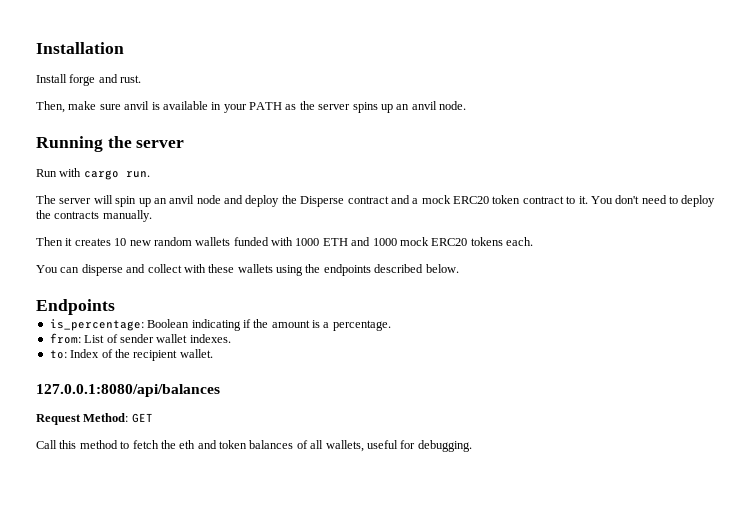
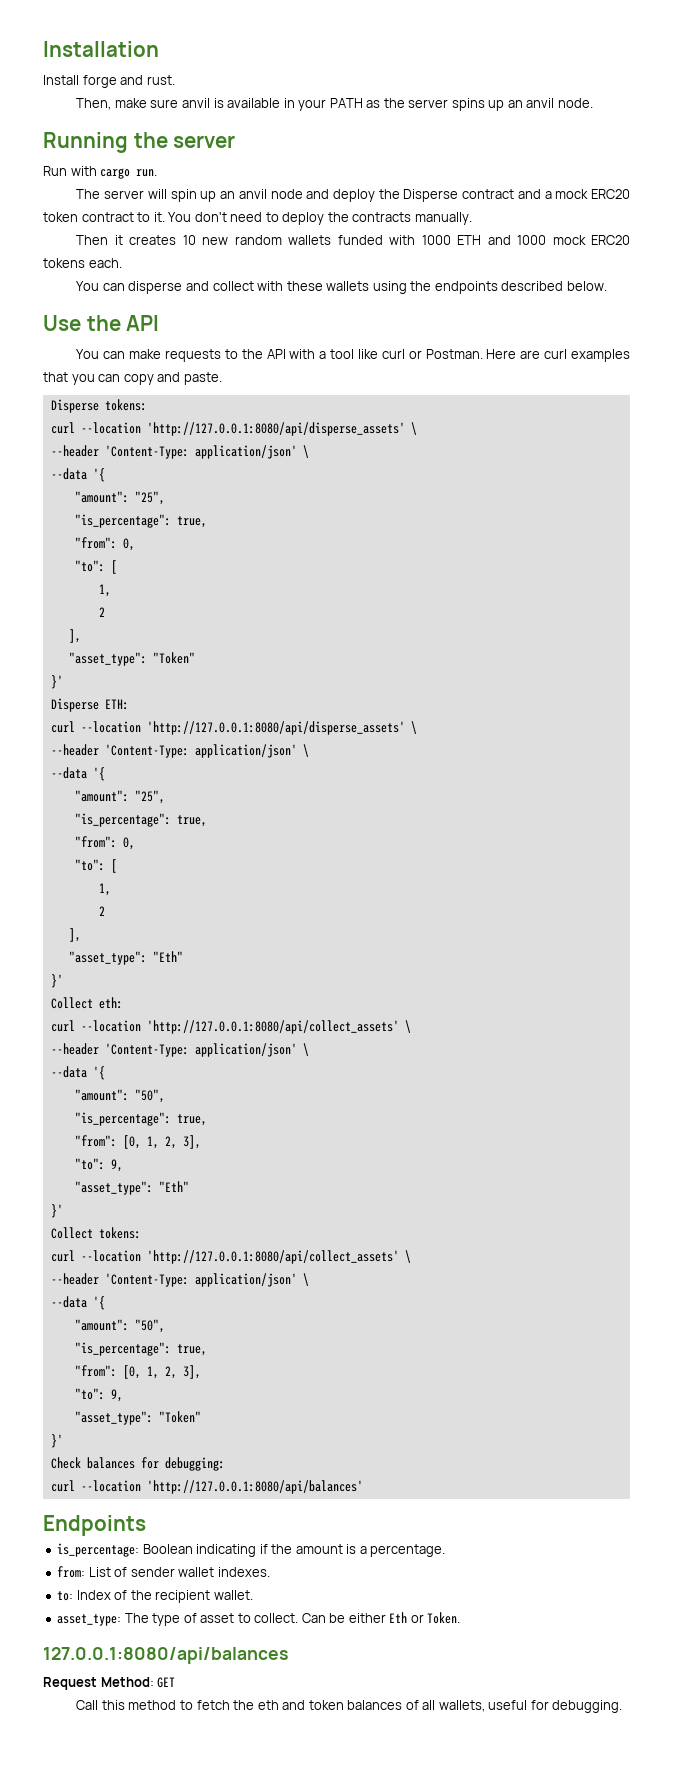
+ Use the API
+ You can make requests to the API with a tool like curl or Postman. Here are curl examples that you can copy and paste.
+ Disperse tokens:
+ curl --location 'http://127.0.0.1:8080/api/disperse_assets' \
+ --header 'Content-Type: application/json' \
+ --data '{
+ "amount": "25",
+ "is_percentage": true,
+ "from": 0,
+ "to": [
+ 1,
+ 2
+ ],
+ "asset_type": "Token"
+ }'
+ Disperse ETH:
+ curl --location 'http://127.0.0.1:8080/api/disperse_assets' \
+ --header 'Content-Type: application/json' \
+ --data '{
+ "amount": "25",
+ "is_percentage": true,
+ "from": 0,
+ "to": [
+ 1,
+ 2
+ ],
+ "asset_type": "Eth"
+ }'
+ Collect eth:
+ curl --location 'http://127.0.0.1:8080/api/collect_assets' \
+ --header 'Content-Type: application/json' \
+ --data '{
+ "amount": "50",
+ "is_percentage": true,
+ "from": [0, 1, 2, 3],
+ "to": 9,
+ "asset_type": "Eth"
+ }'
+ Collect tokens:
+ curl --location 'http://127.0.0.1:8080/api/collect_assets' \
+ --header 'Content-Type: application/json' \
+ --data '{
+ "amount": "50",
+ "is_percentage": true,
+ "from": [0, 1, 2, 3],
+ "to": 9,
+ "asset_type": "Token"
+ }'
+ Check balances for debugging:
+ curl --location 'http://127.0.0.1:8080/api/balances'
+ asset_type: The type of asset to collect. Can be either Eth or Token.

